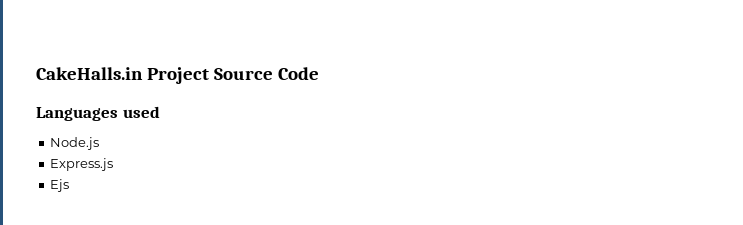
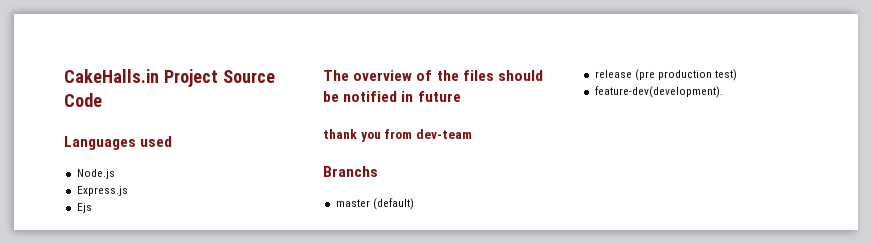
+ The overview of the files should be notified in future
+ thank you from dev-team
+ Branchs
+ master (default)
+ release (pre production test)
+ feature-dev(development).

